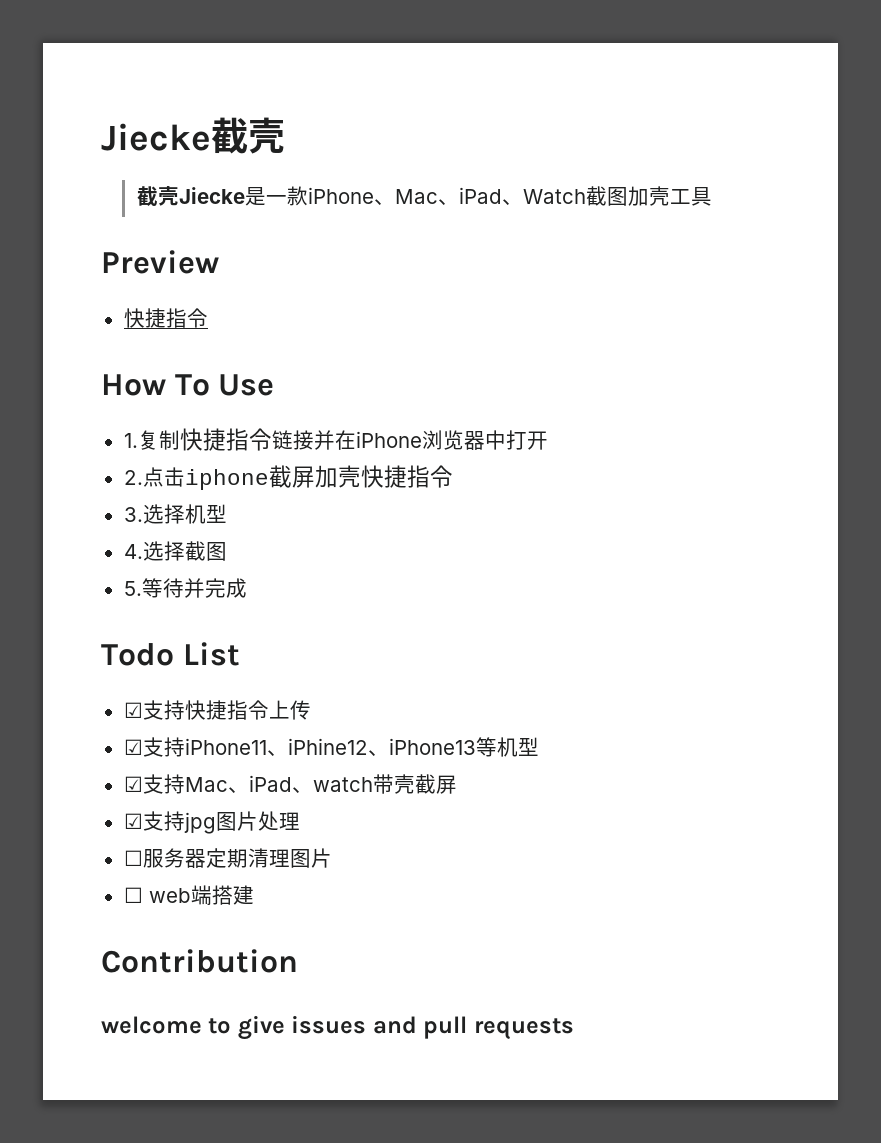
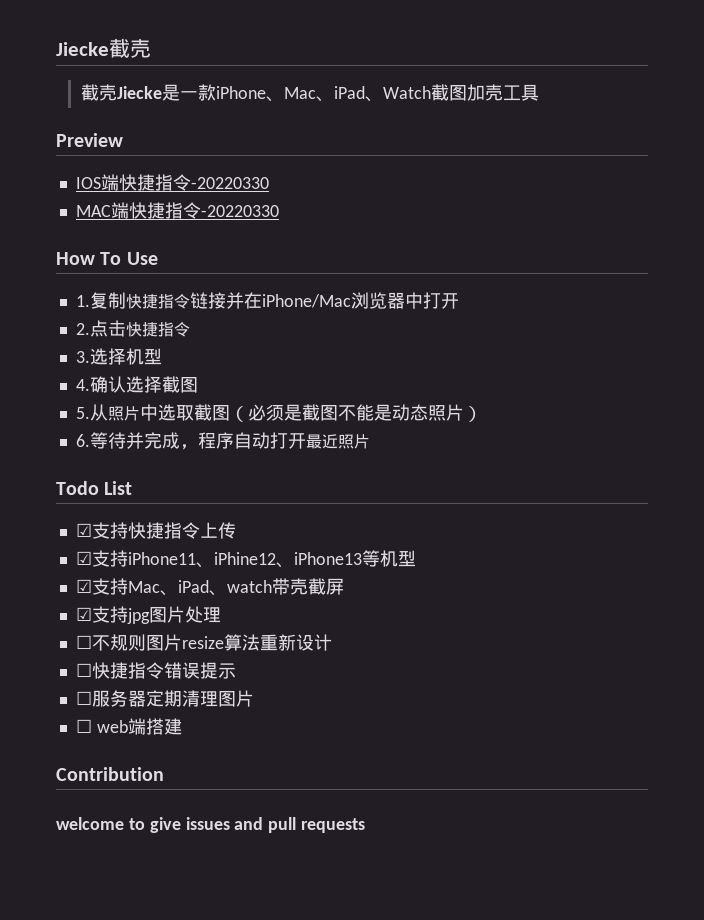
  Preview
- 快捷指令
+ IOS端快捷指令-20220330
+ MAC端快捷指令-20220330
- 1.复制快捷指令链接并在iPhone浏览器中打开
+ 1.复制快捷指令链接并在iPhone/Mac浏览器中打开
- 2.点击iphone截屏加壳快捷指令
+ 2.点击快捷指令
- 4.选择截图
+ 4.确认选择截图
- 5.等待并完成
+ 5.从照片中选取截图（必须是截图不能是动态照片）
+ 6.等待并完成，程序自动打开最近照片
+ ☐不规则图片resize算法重新设计
+ ☐快捷指令错误提示

